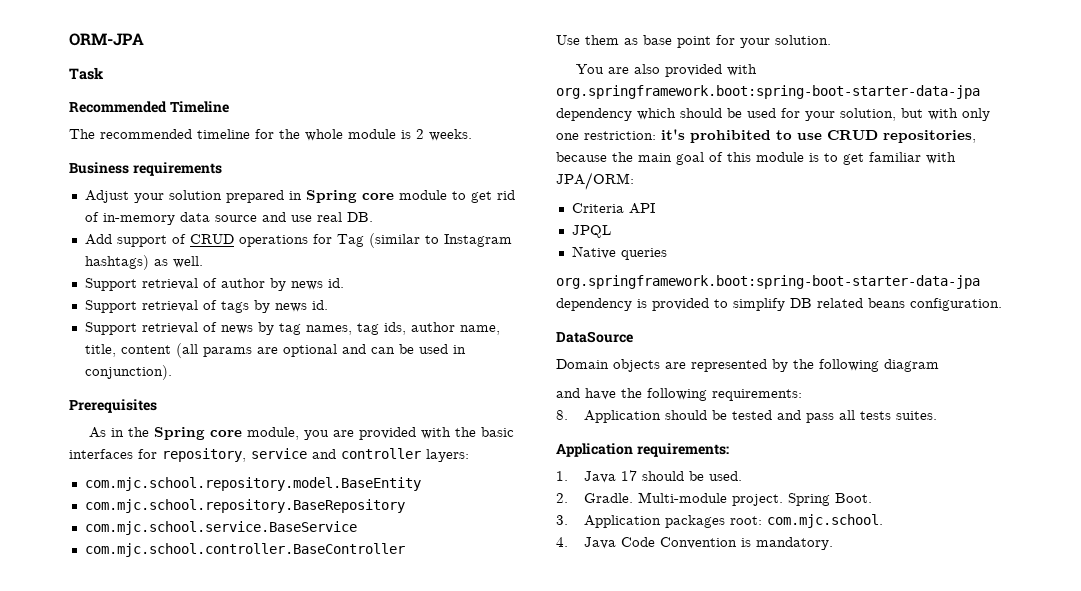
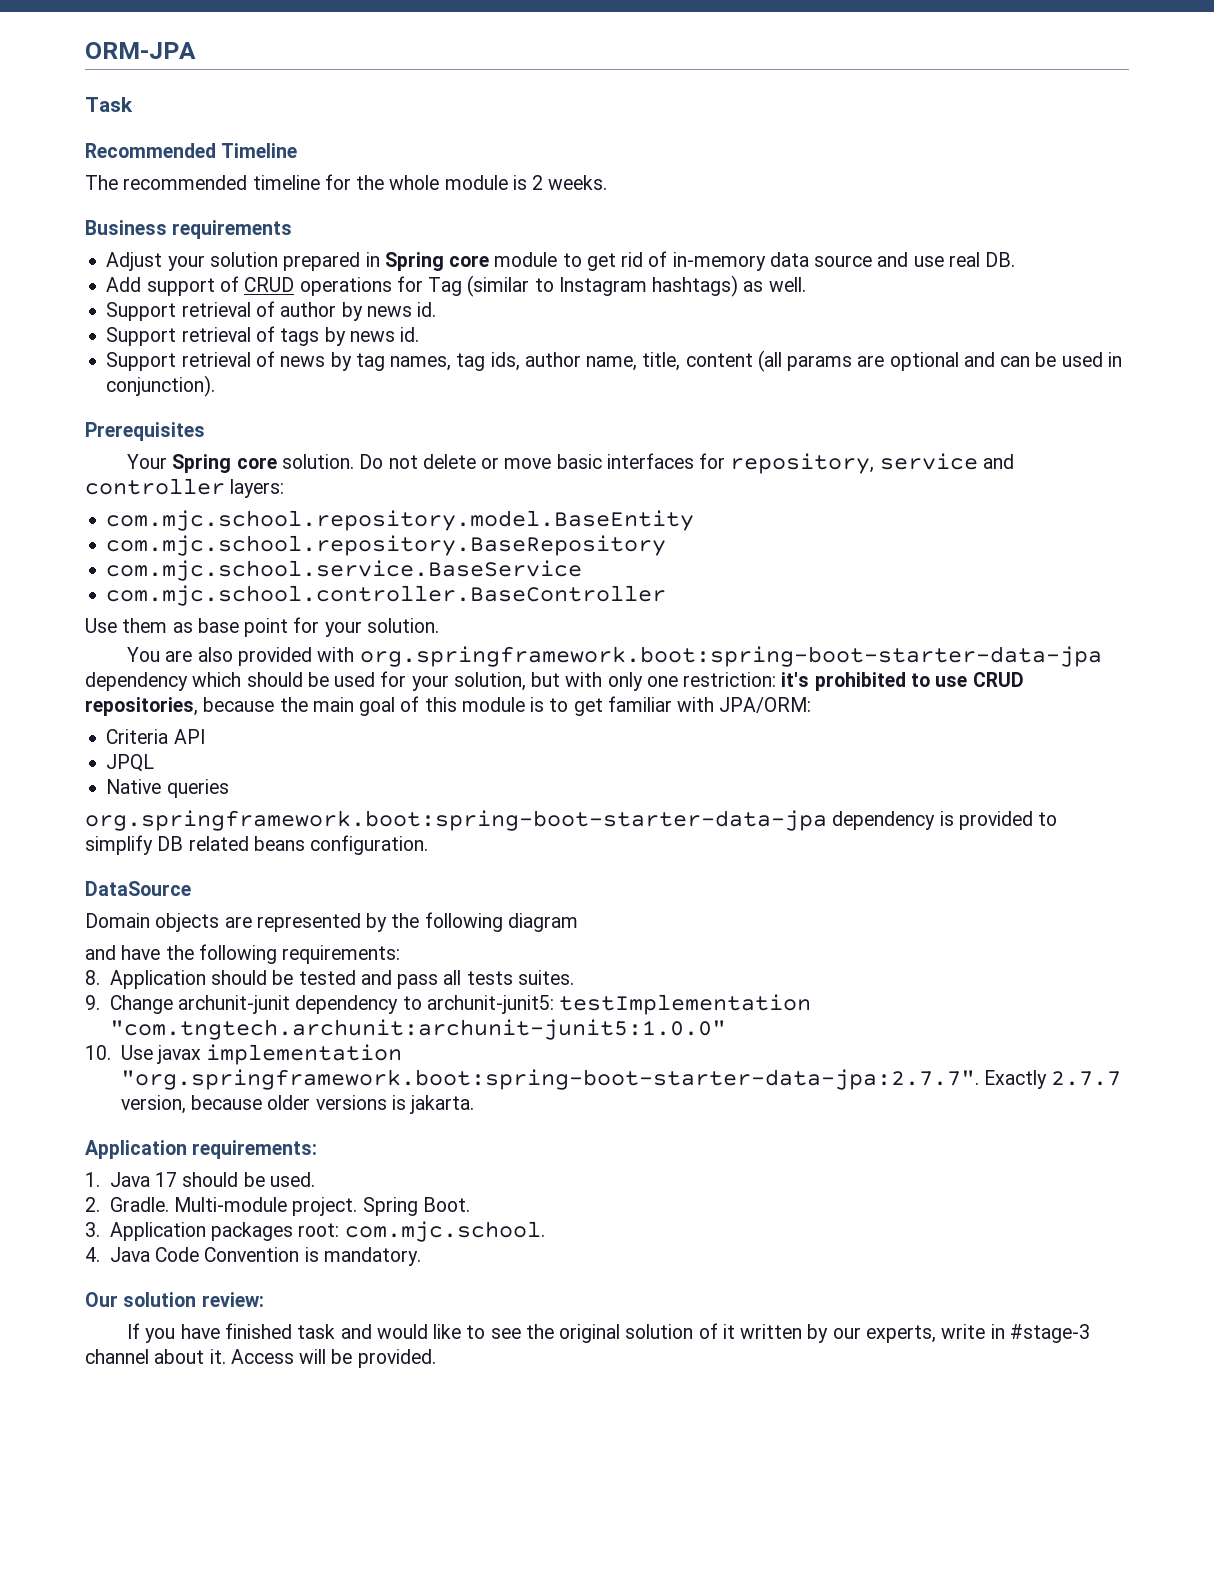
- As in the Spring core module, you are provided with the basic interfaces for repository, service and controller layers:
+ Your Spring core solution. Do not delete or move basic interfaces for repository, service and controller layers:
+ 9. Change archunit-junit dependency to archunit-junit5: testImplementation "com.tngtech.archunit:archunit-junit5:1.0.0"
+ 10. Use javax implementation "org.springframework.boot:spring-boot-starter-data-jpa:2.7.7". Exactly 2.7.7 version, because older versions is jakarta.
+ Our solution review:
+ If you have finished task and would like to see the original solution of it written by our experts, write in #stage-3 channel about it. Access will be provided.

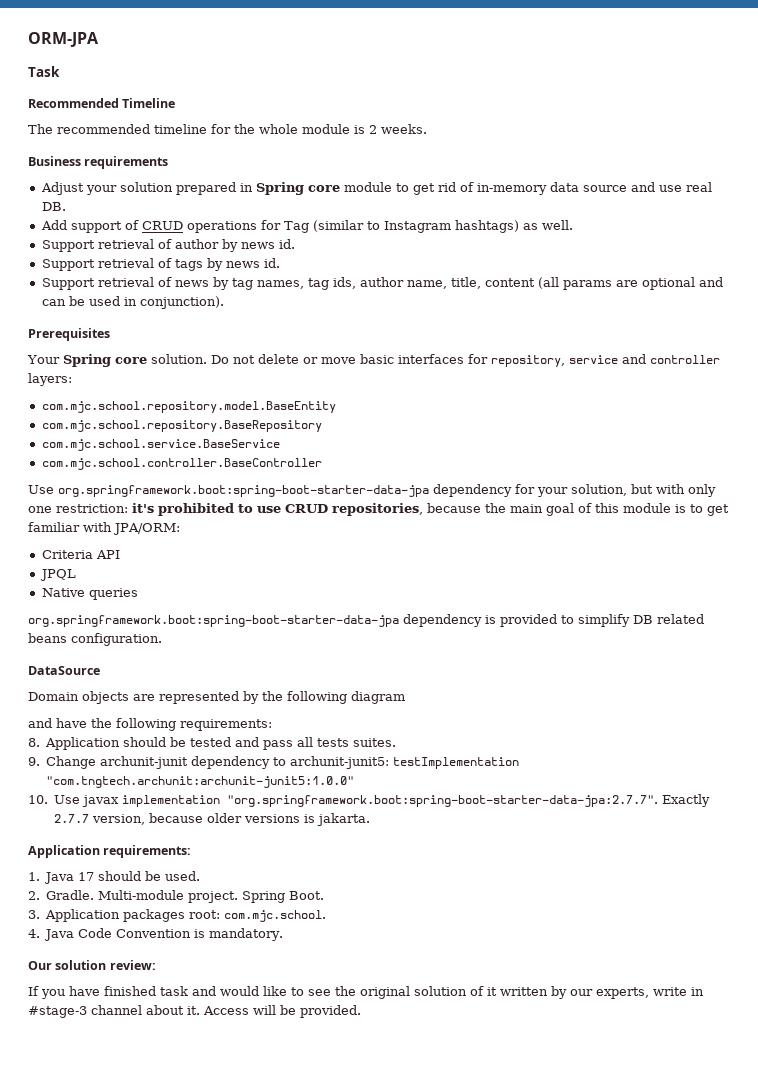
- Use them as base point for your solution.
- You are also provided with org.springframework.boot:spring-boot-starter-data-jpa dependency which should be used for your solution, but with only one restriction: it's prohibited to use CRUD repositories, because the main goal of this module is to get familiar with JPA/ORM:
+ Use org.springframework.boot:spring-boot-starter-data-jpa dependency for your solution, but with only one restriction: it's prohibited to use CRUD repositories, because the main goal of this module is to get familiar with JPA/ORM:

